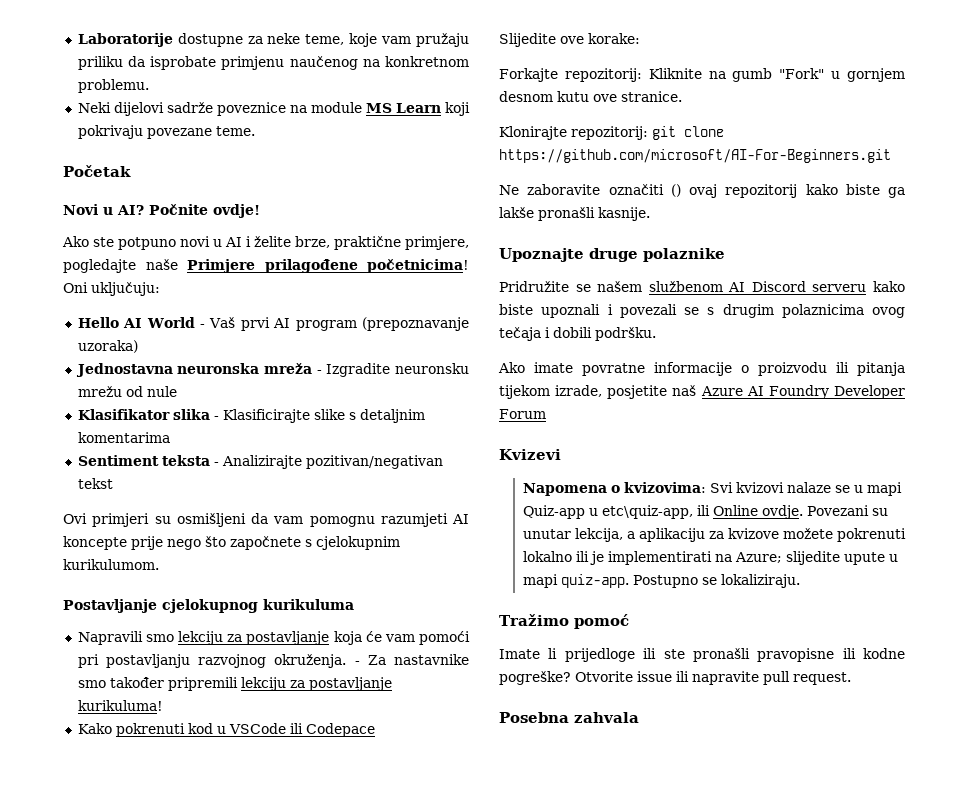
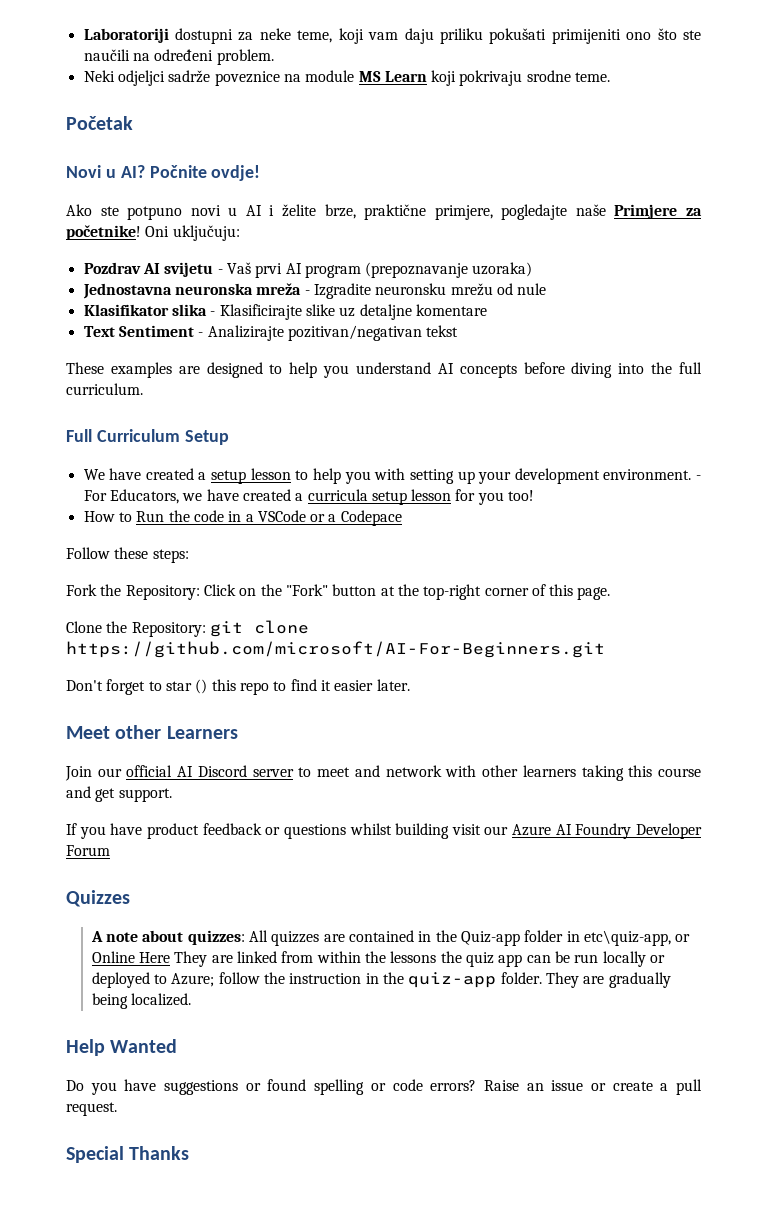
- Laboratorije dostupne za neke teme, koje vam pružaju priliku da isprobate primjenu naučenog na konkretnom problemu.
+ Laboratoriji dostupni za neke teme, koji vam daju priliku pokušati primijeniti ono što ste naučili na određeni problem.
- Neki dijelovi sadrže poveznice na module MS Learn koji pokrivaju povezane teme.
+ Neki odjeljci sadrže poveznice na module MS Learn koji pokrivaju srodne teme.
- Ako ste potpuno novi u AI i želite brze, praktične primjere, pogledajte naše Primjere prilagođene početnicima!
+ Ako ste potpuno novi u AI i želite brze, praktične primjere, pogledajte naše Primjere za početnike!
- Hello AI World - Vaš prvi AI program (prepoznavanje uzoraka)
+ Pozdrav AI svijetu - Vaš prvi AI program (prepoznavanje uzoraka)
- Klasifikator slika - Klasificirajte slike s detaljnim komentarima
- Sentiment teksta - Analizirajte pozitivan/negativan tekst
+ Klasifikator slika - Klasificirajte slike uz detaljne komentare
+ Text Sentiment - Analizirajte pozitivan/negativan tekst
- Ovi primjeri su osmišljeni da vam pomognu razumjeti AI koncepte prije nego što započnete s cjelokupnim kurikulumom.
- Postavljanje cjelokupnog kurikuluma
- Napravili smo lekciju za postavljanje koja će vam pomoći pri postavljanju razvojnog okruženja. - Za nastavnike smo također pripremili lekciju za postavljanje kurikuluma!
- Kako pokrenuti kod u VSCode ili Codepace
- Slijedite ove korake:
- Forkajte repozitorij: Kliknite na gumb "Fork" u gornjem desnom kutu ove stranice.
- Klonirajte repozitorij: git clone https://github.com/microsoft/AI-For-Beginners.git
- Ne zaboravite označiti () ovaj repozitorij kako biste ga lakše pronašli kasnije.
- Upoznajte druge polaznike
- Pridružite se našem službenom AI Discord serveru kako biste upoznali i povezali se s drugim polaznicima ovog tečaja i dobili podršku.
- Ako imate povratne informacije o proizvodu ili pitanja tijekom izrade, posjetite naš Azure AI Foundry Developer Forum
+ These examples are designed to help you understand AI concepts before diving into the full curriculum.
+ Full Curriculum Setup
+ We have created a setup lesson to help you with setting up your development environment. - For Educators, we have created a curricula setup lesson for you too!
+ How to Run the code in a VSCode or a Codepace
+ Follow these steps:
+ Fork the Repository: Click on the "Fork" button at the top-right corner of this page.
+ Clone the Repository: git clone https://github.com/microsoft/AI-For-Beginners.git
+ Don't forget to star () this repo to find it easier later.
+ Meet other Learners
+ Join our official AI Discord server to meet and network with other learners taking this course and get support.
+ If you have product feedback or questions whilst building visit our Azure AI Foundry Developer Forum
- Kvizevi
- Napomena o kvizovima: Svi kvizovi nalaze se u mapi Quiz-app u etc\quiz-app, ili Online ovdje. Povezani su unutar lekcija, a aplikaciju za kvizove možete pokrenuti lokalno ili je implementirati na Azure; slijedite upute u mapi quiz-app. Postupno se lokaliziraju.
- Tražimo pomoć
- Imate li prijedloge ili ste pronašli pravopisne ili kodne pogreške? Otvorite issue ili napravite pull request.
+ Quizzes
+ A note about quizzes: All quizzes are contained in the Quiz-app folder in etc\quiz-app, or Online Here They are linked from within the lessons the quiz app can be run locally or deployed to Azure; follow the instruction in the quiz-app folder. They are gradually being localized.
+ Help Wanted
+ Do you have suggestions or found spelling or code errors? Raise an issue or create a pull request.
- Posebna zahvala
+ Special Thanks

